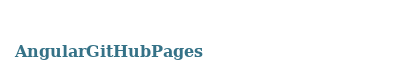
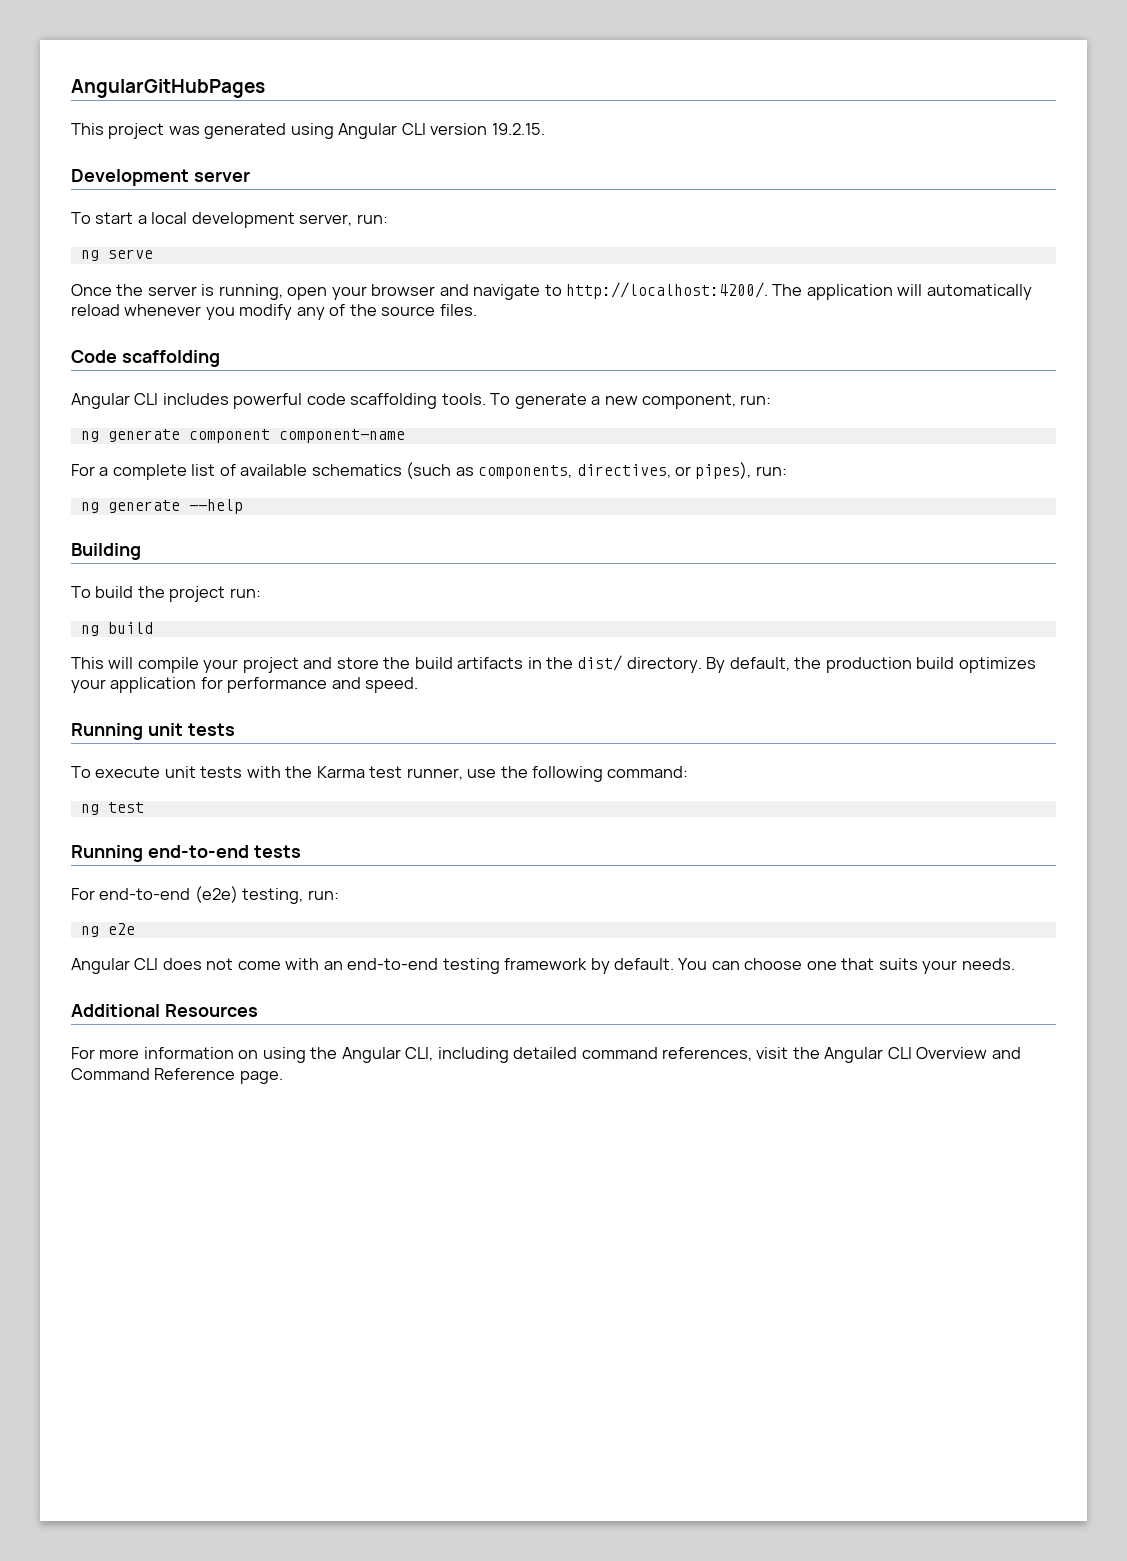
+ This project was generated using Angular CLI version 19.2.15.
+ Development server
+ To start a local development server, run:
+ ng serve
+ Once the server is running, open your browser and navigate to http://localhost:4200/. The application will automatically reload whenever you modify any of the source files.
+ Code scaffolding
+ Angular CLI includes powerful code scaffolding tools. To generate a new component, run:
+ ng generate component component-name
+ For a complete list of available schematics (such as components, directives, or pipes), run:
+ ng generate --help
+ Building
+ To build the project run:
+ ng build
+ This will compile your project and store the build artifacts in the dist/ directory. By default, the production build optimizes your application for performance and speed.
+ Running unit tests
+ To execute unit tests with the Karma test runner, use the following command:
+ ng test
+ Running end-to-end tests
+ For end-to-end (e2e) testing, run:
+ ng e2e
+ Angular CLI does not come with an end-to-end testing framework by default. You can choose one that suits your needs.
+ Additional Resources
+ For more information on using the Angular CLI, including detailed command references, visit the Angular CLI Overview and Command Reference page.

